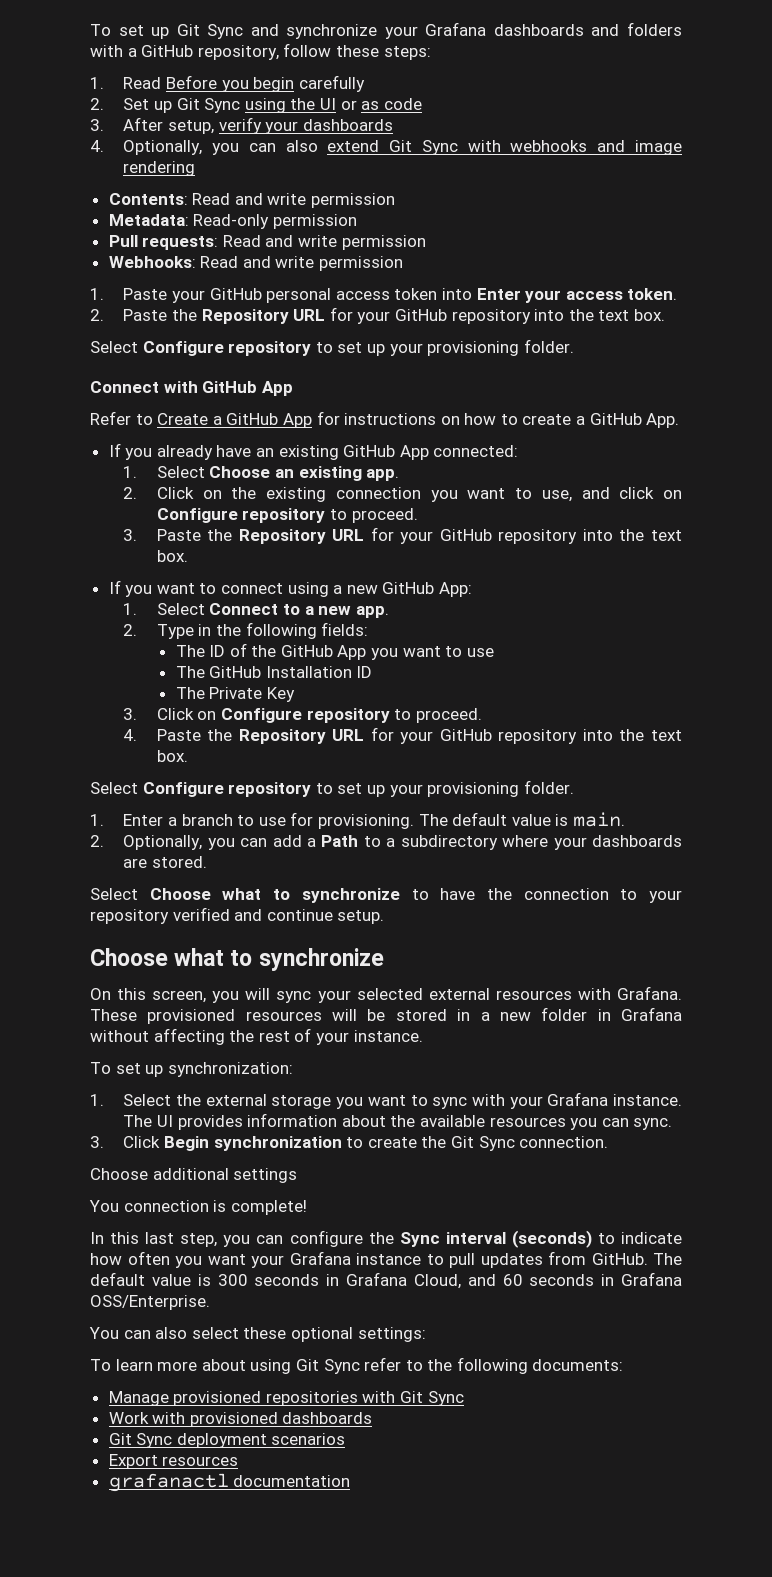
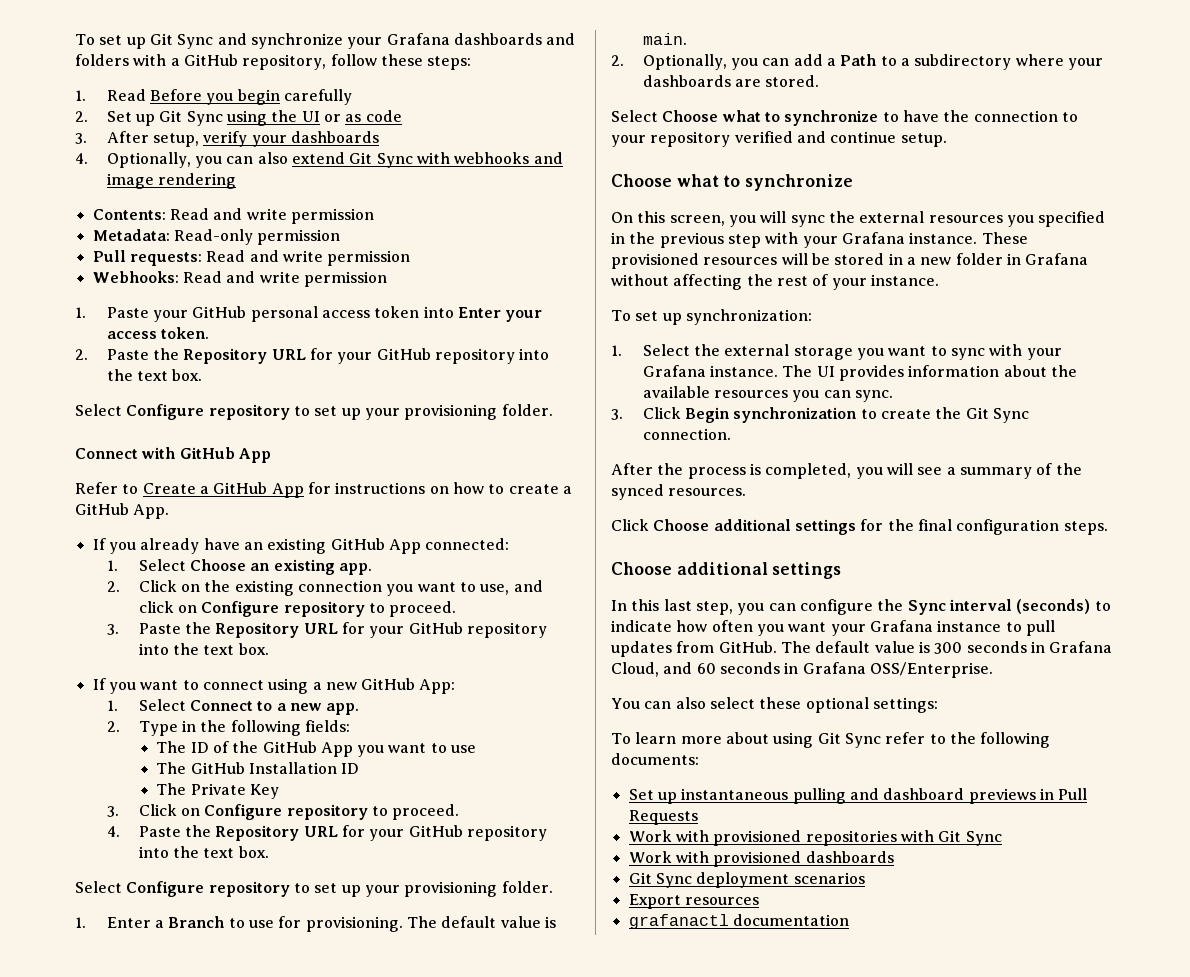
- 1. Enter a branch to use for provisioning.
+ 1. Enter a Branch to use for provisioning.
- On this screen, you will sync your selected external resources with Grafana.
+ On this screen, you will sync the external resources you specified in the previous step with your Grafana instance.
+ After the process is completed, you will see a summary of the synced resources.
+ Click Choose additional settings for the final configuration steps.
  Choose additional settings
- You connection is complete!
- Manage provisioned repositories with Git Sync
+ Set up instantaneous pulling and dashboard previews in Pull Requests
+ Work with provisioned repositories with Git Sync

